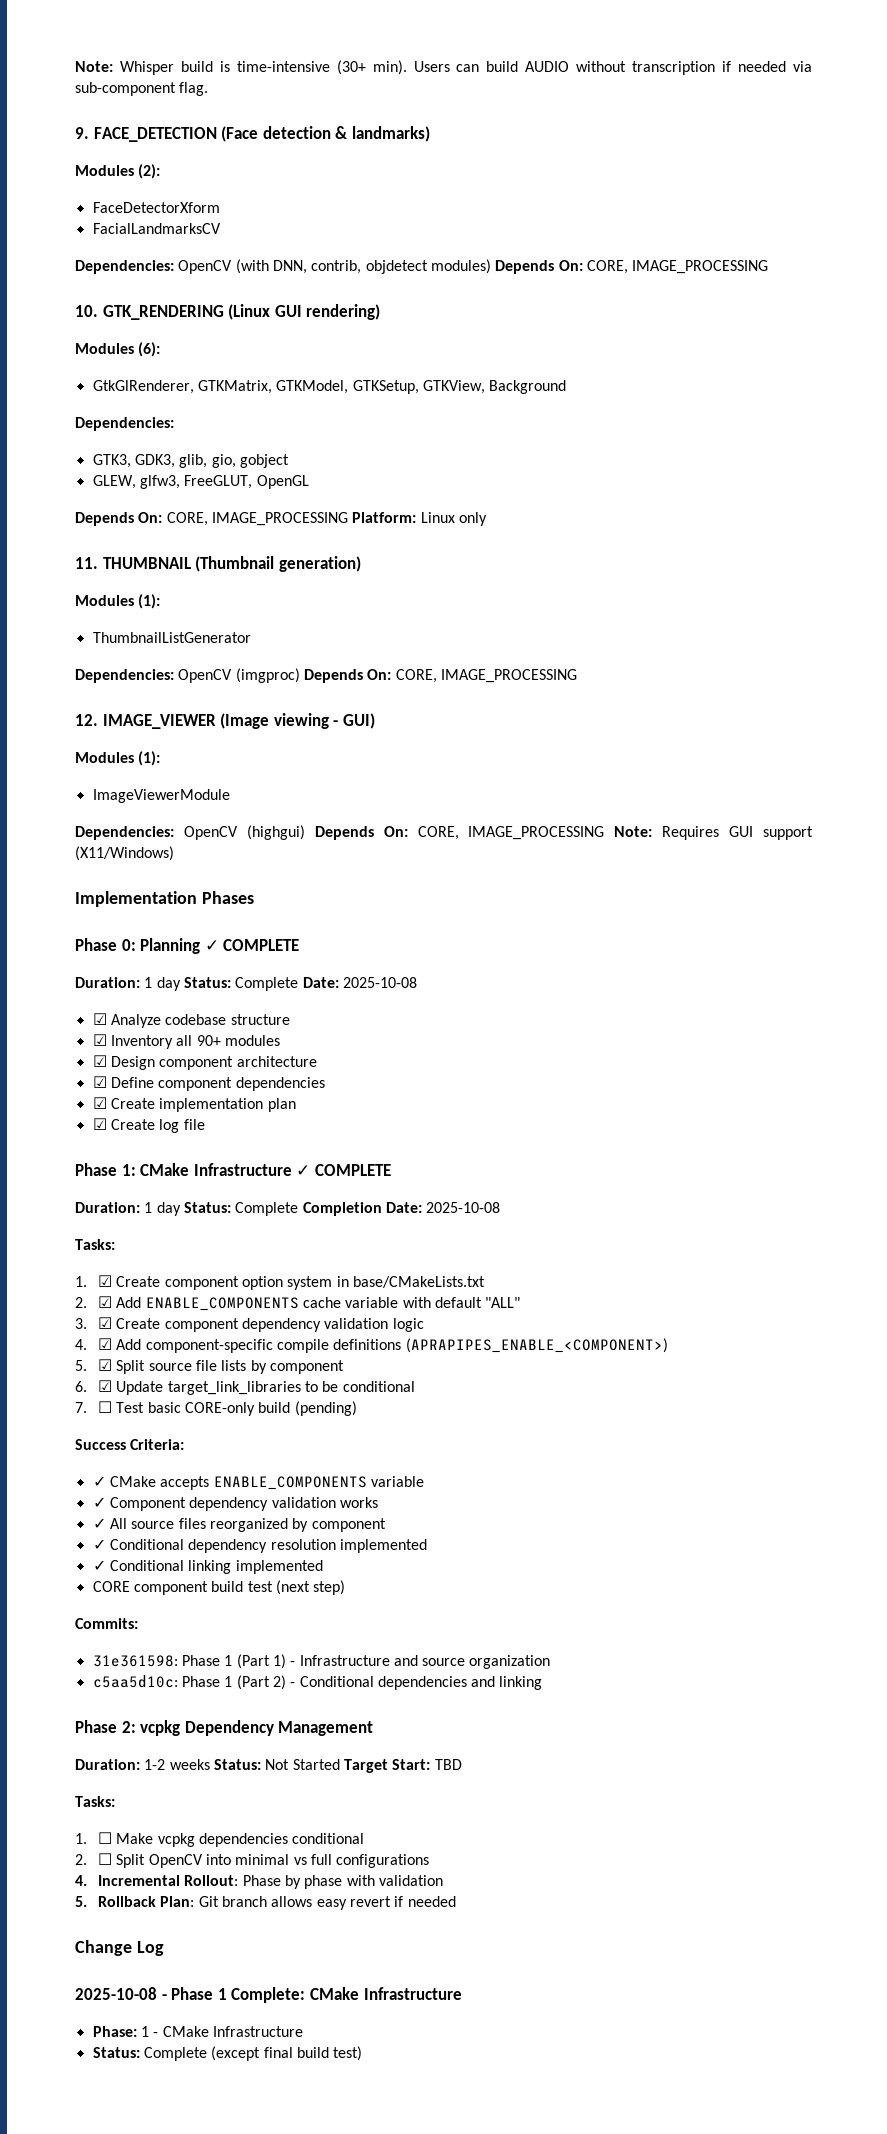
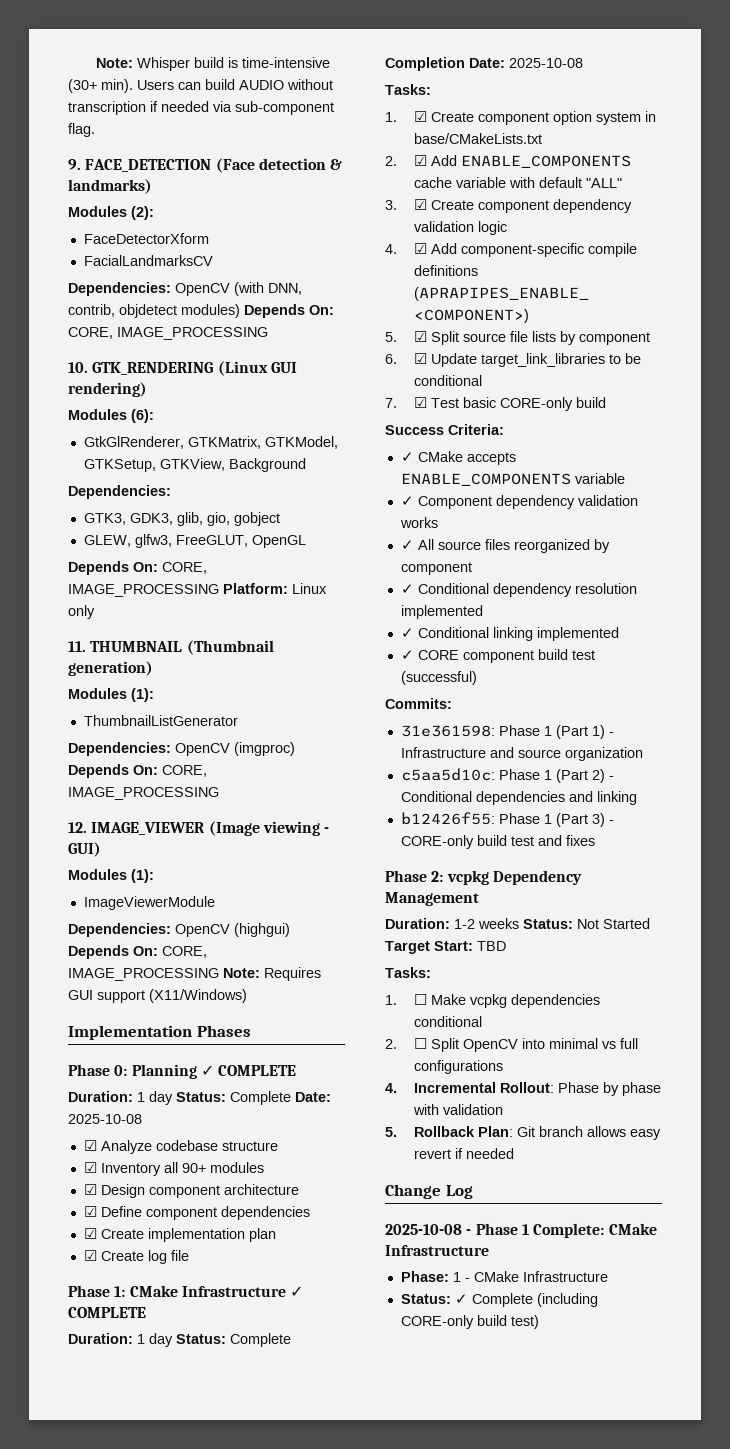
- 7. ☐ Test basic CORE-only build (pending)
+ 7. ☑ Test basic CORE-only build
- CORE component build test (next step)
+ ✓ CORE component build test (successful)
+ b12426f55: Phase 1 (Part 3) - CORE-only build test and fixes
- Status: Complete (except final build test)
+ Status: ✓ Complete (including CORE-only build test)

